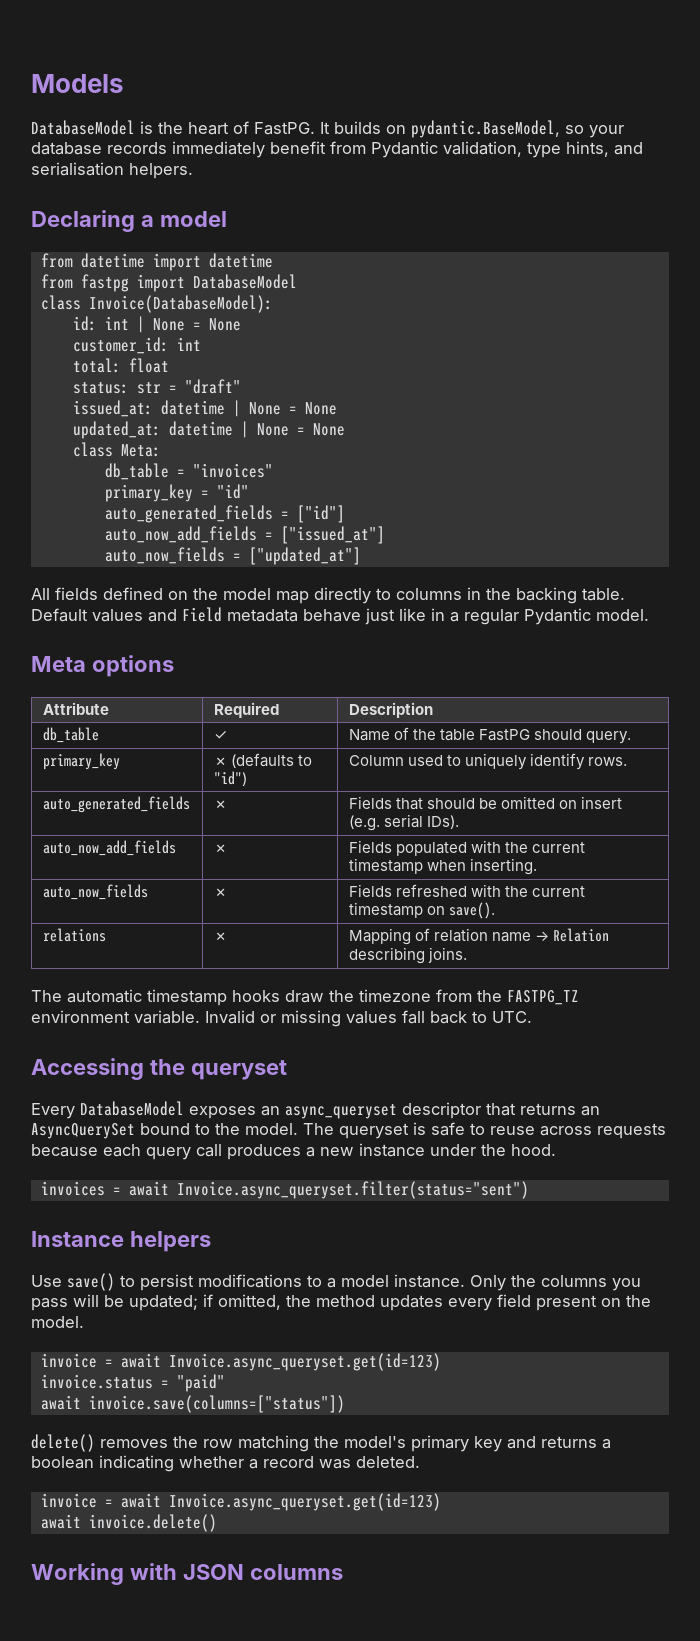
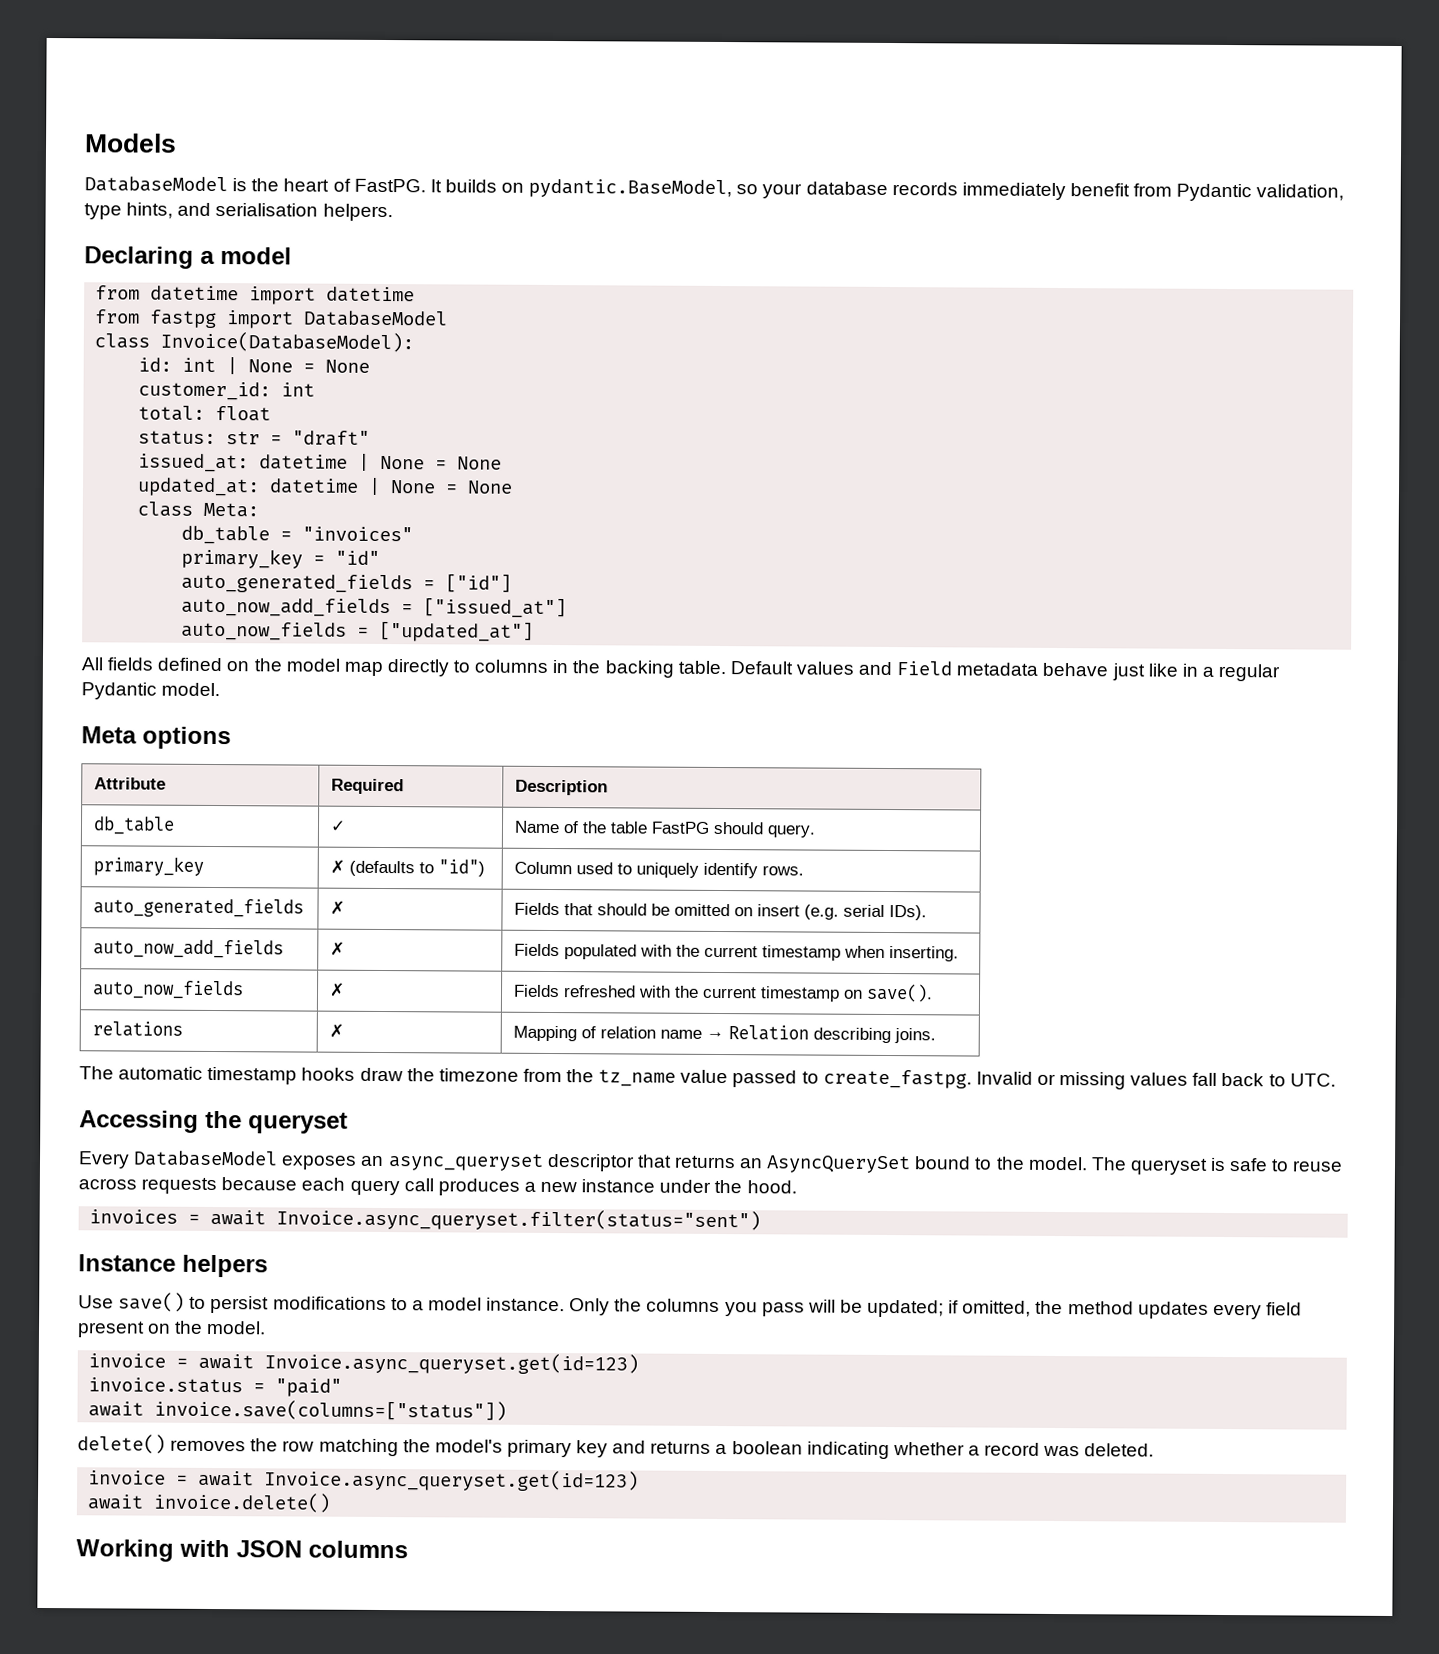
- The automatic timestamp hooks draw the timezone from the FASTPG_TZ environment variable.
+ The automatic timestamp hooks draw the timezone from the tz_name value passed to create_fastpg.

